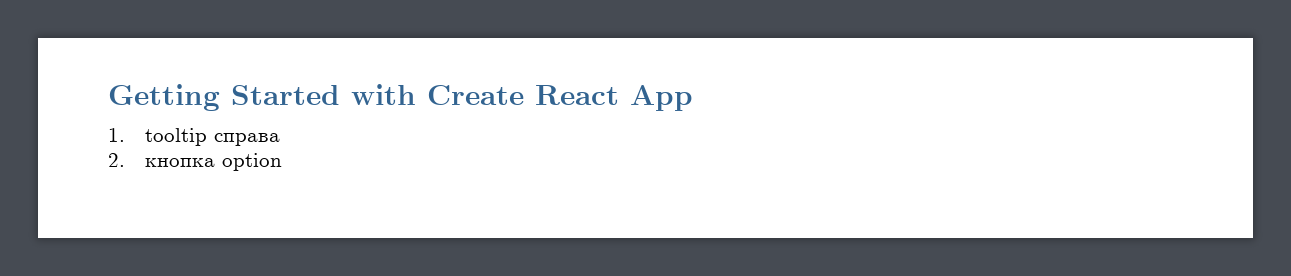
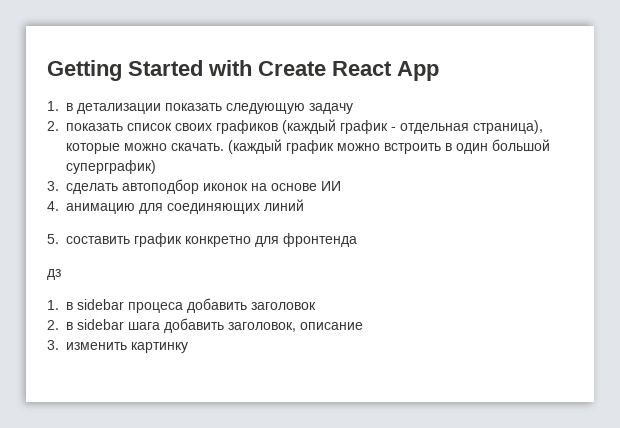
- 1. tooltip справа
- 2. кнопка option
+ 1. в детализации показать следующую задачу
+ 2. показать список своих графиков (каждый график - отдельная страница), которые можно скачать. (каждый график можно встроить в один большой суперграфик)
+ 3. сделать автоподбор иконок на основе ИИ
+ 4. анимацию для соединяющих линий
+ 5. составить график конкретно для фронтенда
+ дз
+ 1. в sidebar процеса добавить заголовок
+ 2. в sidebar шага добавить заголовок, описание
+ 3. изменить картинку

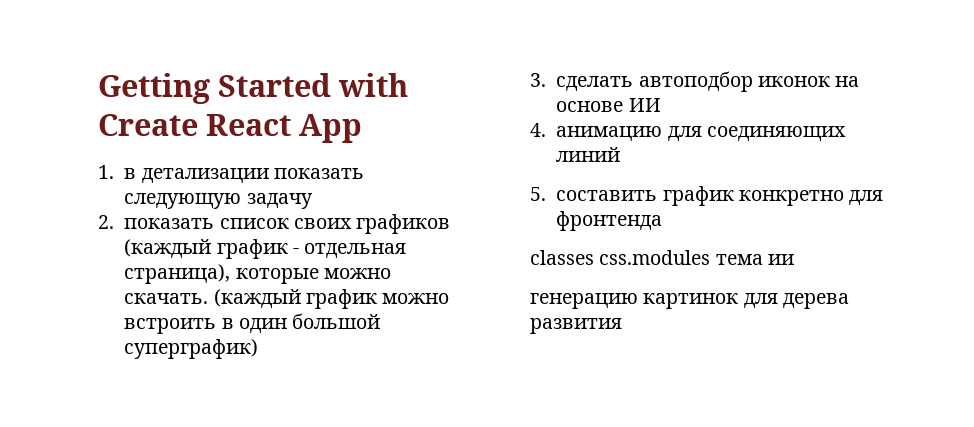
- дз
- 1. в sidebar процеса добавить заголовок
- 2. в sidebar шага добавить заголовок, описание
- 3. изменить картинку
+ classes css.modules тема ии
+ генерацию картинок для дерева развития

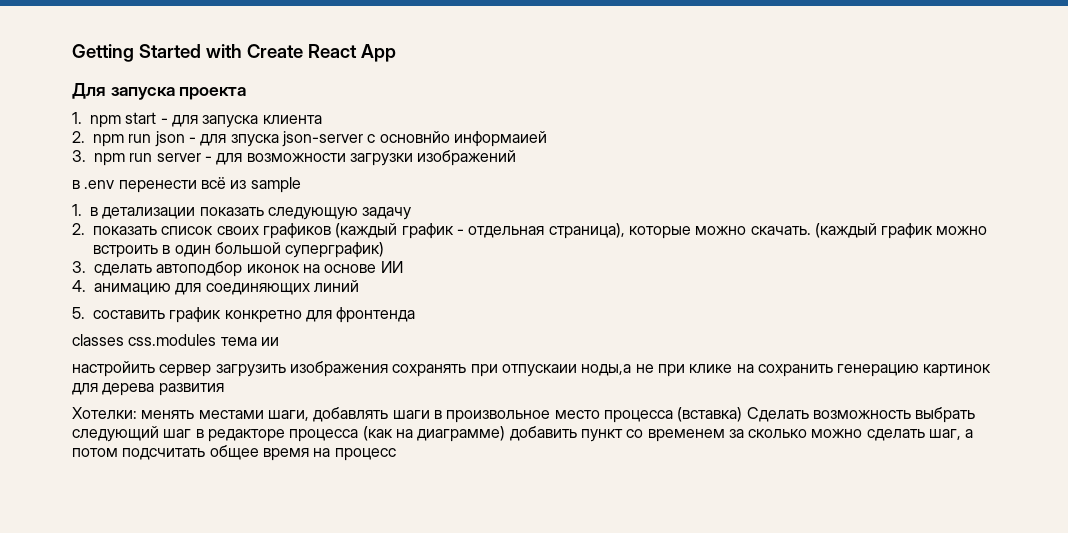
+ Для запуска проекта
+ 1. npm start - для запуска клиента
+ 2. npm run json - для зпуска json-server с основнйо информаией
+ 3. npm run server - для возможности загрузки изображений
+ в .env перенести всё из sample
- генерацию картинок для дерева развития
+ настройить сервер загрузить изображения сохранять при отпускаии ноды,а не при клике на сохранить генерацию картинок для дерева развития
+ Хотелки: менять местами шаги, добавлять шаги в произвольное место процесса (вставка) Сделать возможность выбрать следующий шаг в редакторе процесса (как на диаграмме) добавить пункт со временем за сколько можно сделать шаг, а потом подсчитать общее время на процесс

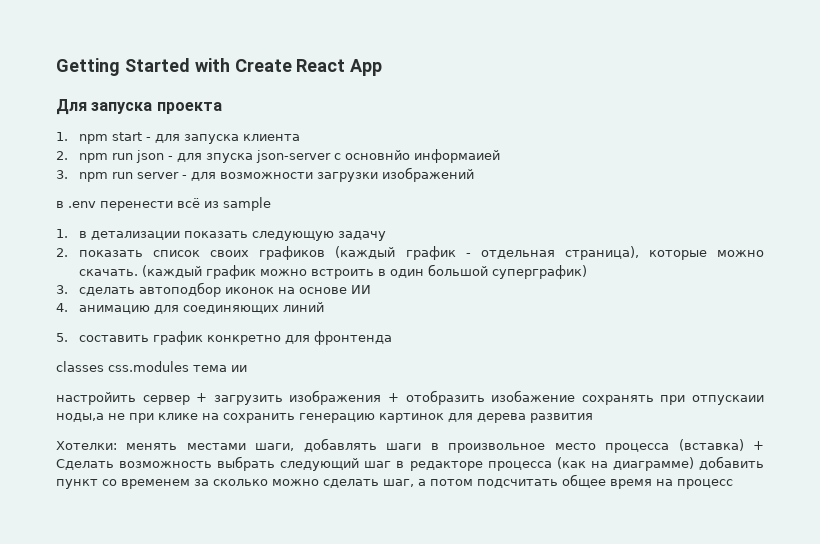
- настройить сервер загрузить изображения сохранять при отпускаии ноды,а не при клике на сохранить генерацию картинок для дерева развития
+ настройить сервер + загрузить изображения + отобразить изобажение сохранять при отпускаии ноды,а не при клике на сохранить генерацию картинок для дерева развития
- Хотелки: менять местами шаги, добавлять шаги в произвольное место процесса (вставка) Сделать возможность выбрать следующий шаг в редакторе процесса (как на диаграмме) добавить пункт со временем за сколько можно сделать шаг, а потом подсчитать общее время на процесс
+ Хотелки: менять местами шаги, добавлять шаги в произвольное место процесса (вставка) + Сделать возможность выбрать следующий шаг в редакторе процесса (как на диаграмме) добавить пункт со временем за сколько можно сделать шаг, а потом подсчитать общее время на процесс

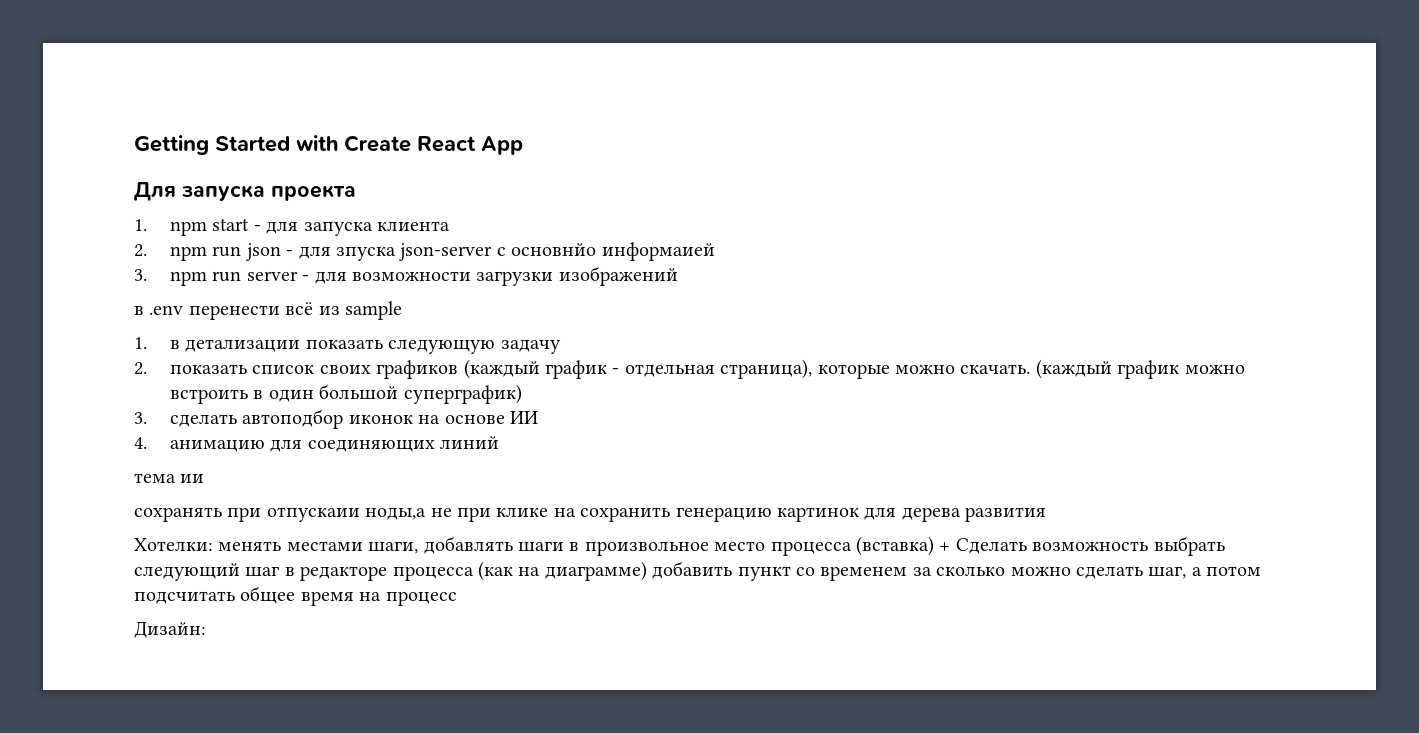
- 5. составить график конкретно для фронтенда
- classes css.modules тема ии
- настройить сервер + загрузить изображения + отобразить изобажение сохранять при отпускаии ноды,а не при клике на сохранить генерацию картинок для дерева развития
+ тема ии
+ сохранять при отпускаии ноды,а не при клике на сохранить генерацию картинок для дерева развития
+ Дизайн:

